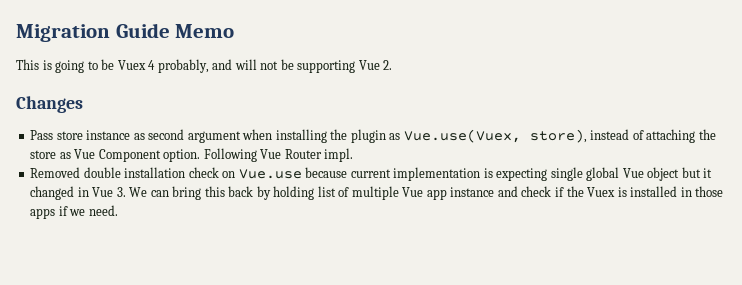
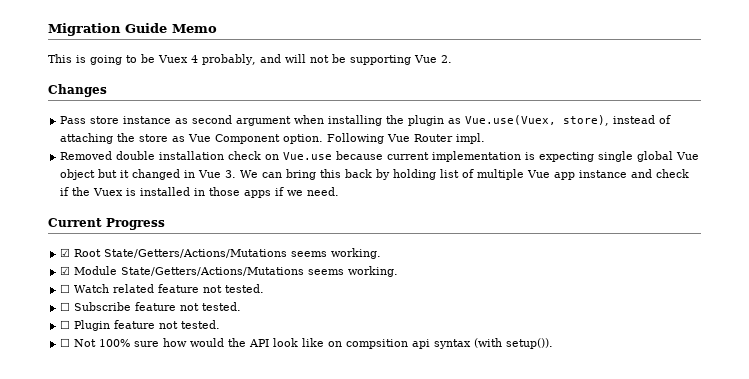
+ Current Progress
+ ☑ Root State/Getters/Actions/Mutations seems working.
+ ☑ Module State/Getters/Actions/Mutations seems working.
+ ☐ Watch related feature not tested.
+ ☐ Subscribe feature not tested.
+ ☐ Plugin feature not tested.
+ ☐ Not 100% sure how would the API look like on compsition api syntax (with setup()).

